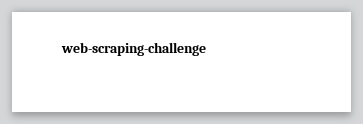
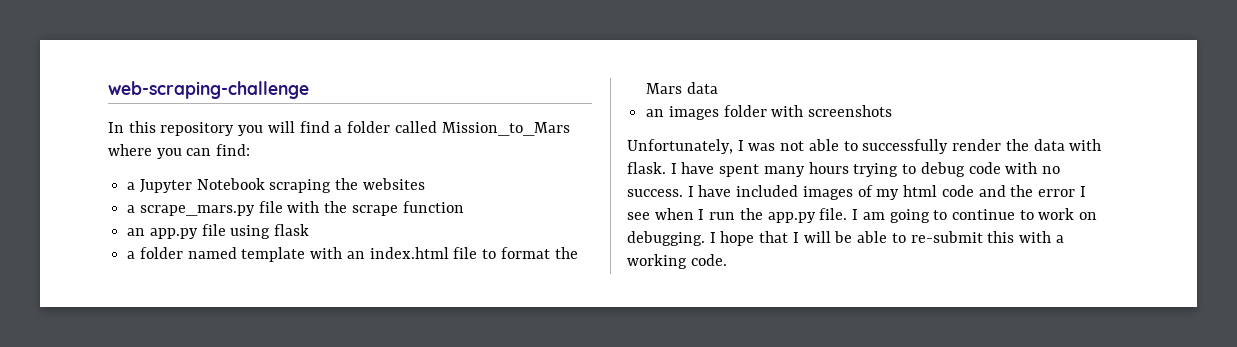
+ In this repository you will find a folder called Mission_to_Mars where you can find:
+ a Jupyter Notebook scraping the websites
+ a scrape_mars.py file with the scrape function
+ an app.py file using flask
+ a folder named template with an index.html file to format the Mars data
+ an images folder with screenshots
+ Unfortunately, I was not able to successfully render the data with flask. I have spent many hours trying to debug code with no success. I have included images of my html code and the error I see when I run the app.py file. I am going to continue to work on debugging. I hope that I will be able to re-submit this with a working code.

